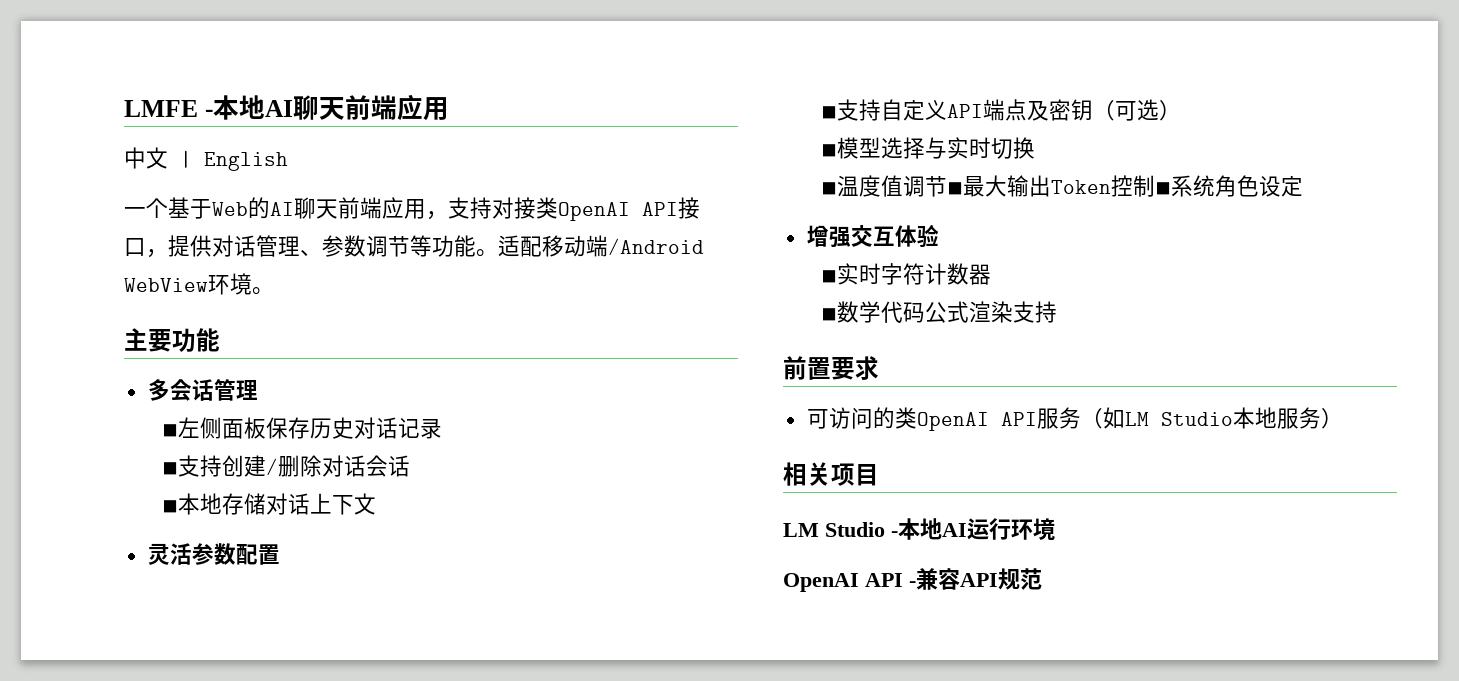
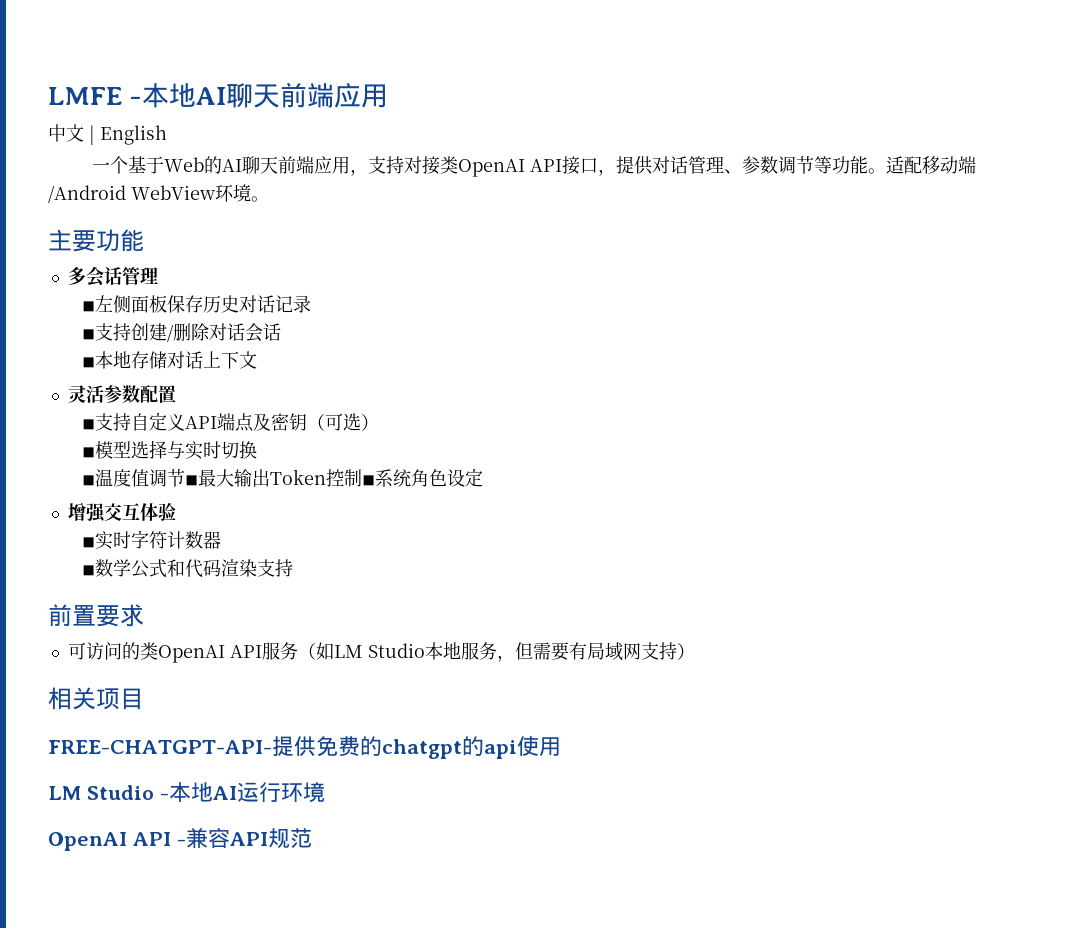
- ◾数学代码公式渲染支持
+ ◾数学公式和代码渲染支持
- 可访问的类OpenAI API服务（如LM Studio本地服务）
+ 可访问的类OpenAI API服务（如LM Studio本地服务，但需要有局域网支持）
  相关项目
+ FREE-CHATGPT-API-提供免费的chatgpt的api使用

